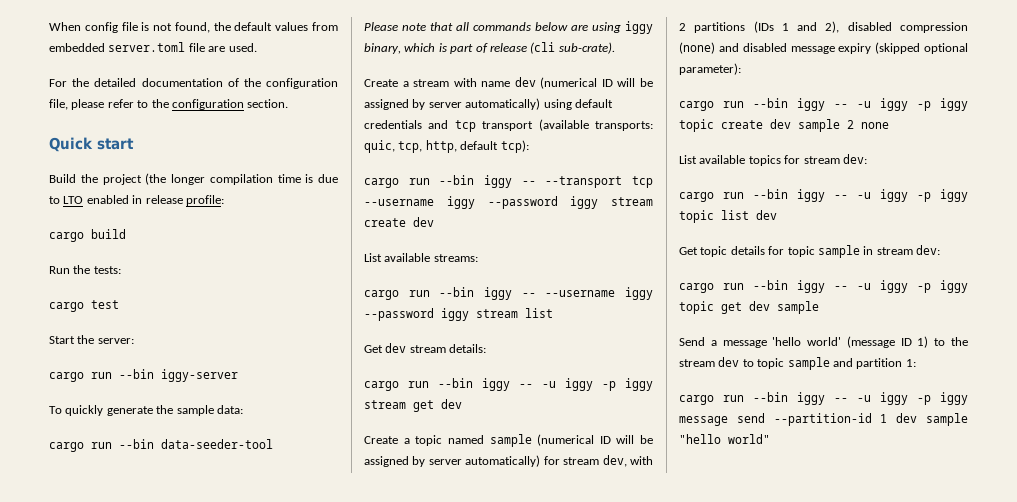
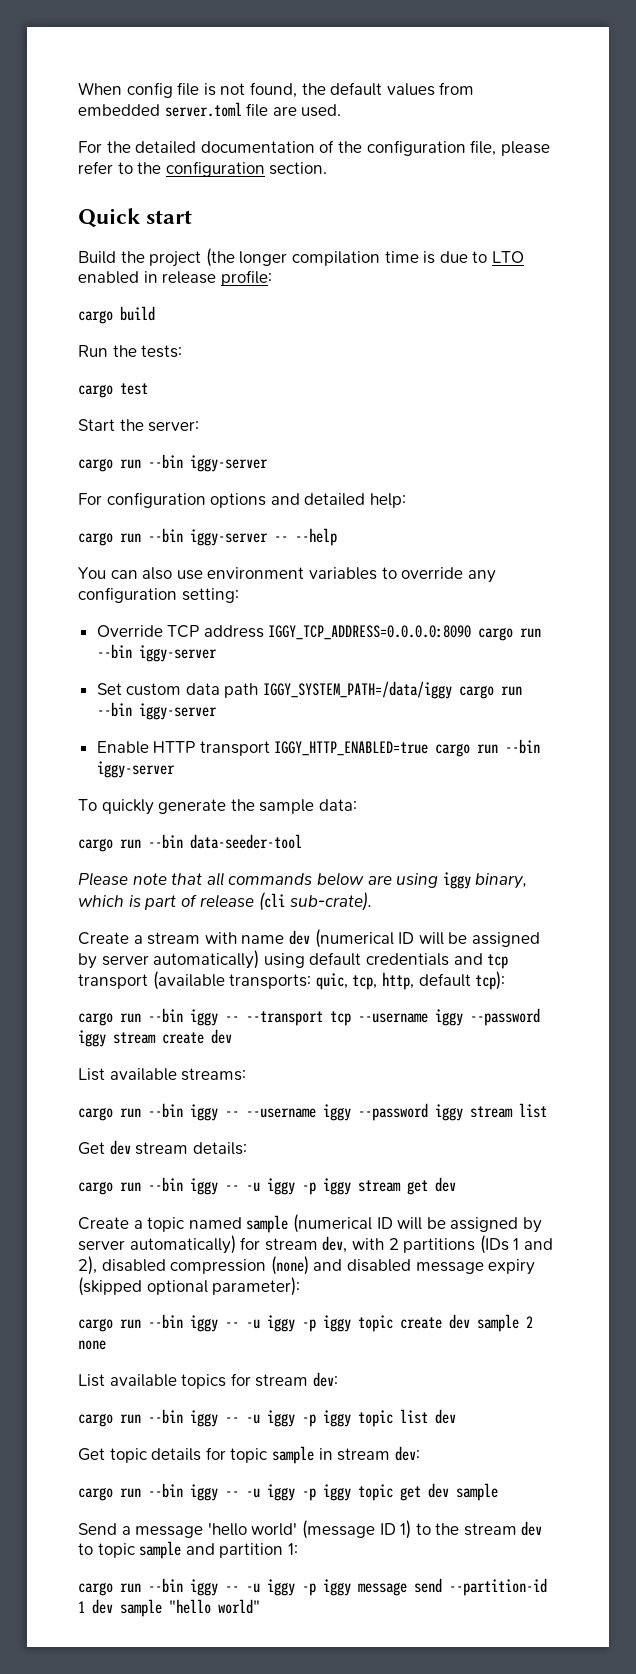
+ For configuration options and detailed help:
+ cargo run --bin iggy-server -- --help
+ You can also use environment variables to override any configuration setting:
+ Override TCP address IGGY_TCP_ADDRESS=0.0.0.0:8090 cargo run --bin iggy-server
+ Set custom data path IGGY_SYSTEM_PATH=/data/iggy cargo run --bin iggy-server
+ Enable HTTP transport IGGY_HTTP_ENABLED=true cargo run --bin iggy-server

